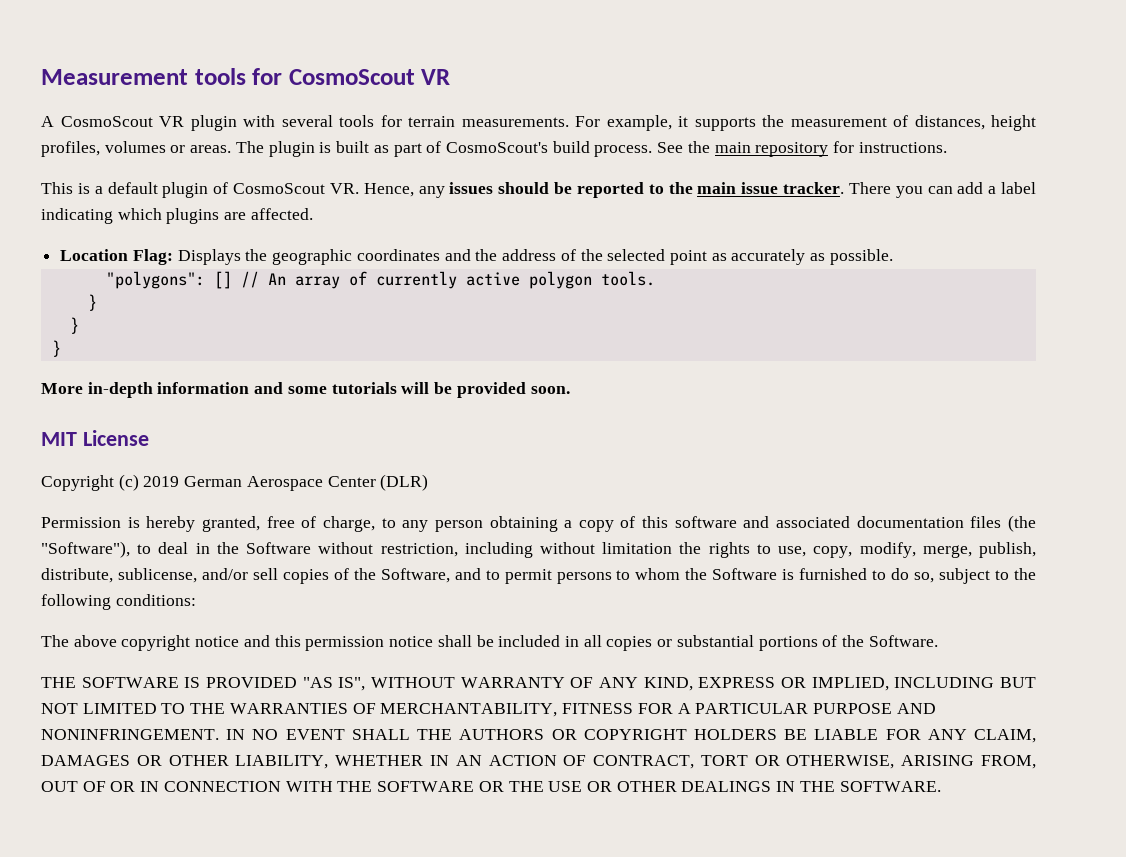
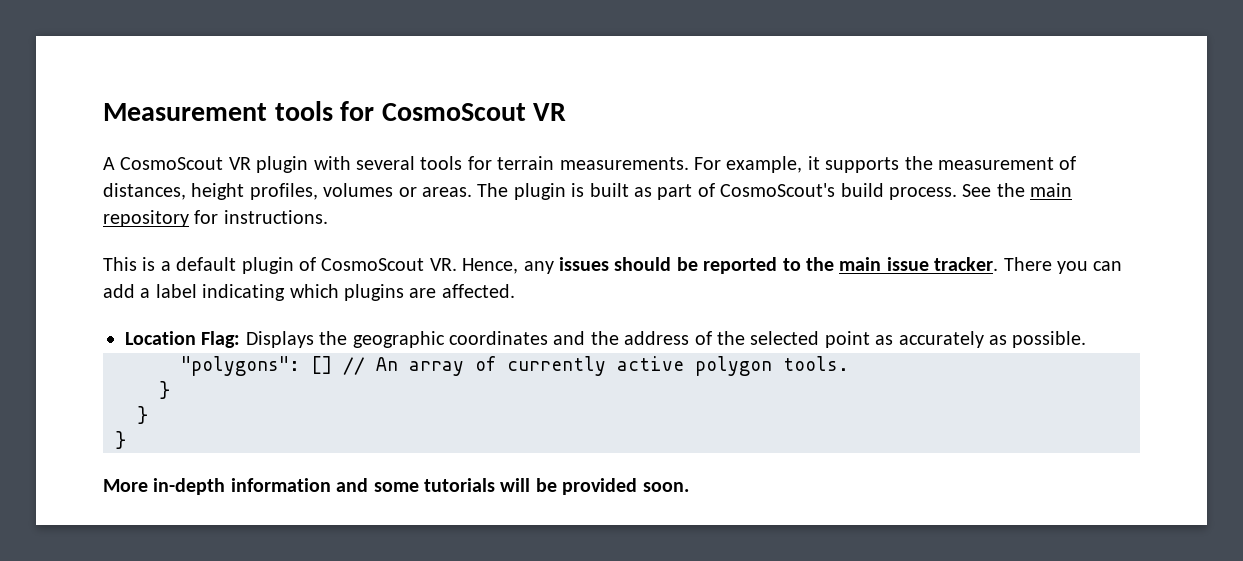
- MIT License
- Copyright (c) 2019 German Aerospace Center (DLR)
- Permission is hereby granted, free of charge, to any person obtaining a copy of this software and associated documentation files (the "Software"), to deal in the Software without restriction, including without limitation the rights to use, copy, modify, merge, publish, distribute, sublicense, and/or sell copies of the Software, and to permit persons to whom the Software is furnished to do so, subject to the following conditions:
- The above copyright notice and this permission notice shall be included in all copies or substantial portions of the Software.
- THE SOFTWARE IS PROVIDED "AS IS", WITHOUT WARRANTY OF ANY KIND, EXPRESS OR IMPLIED, INCLUDING BUT NOT LIMITED TO THE WARRANTIES OF MERCHANTABILITY, FITNESS FOR A PARTICULAR PURPOSE AND NONINFRINGEMENT. IN NO EVENT SHALL THE AUTHORS OR COPYRIGHT HOLDERS BE LIABLE FOR ANY CLAIM, DAMAGES OR OTHER LIABILITY, WHETHER IN AN ACTION OF CONTRACT, TORT OR OTHERWISE, ARISING FROM, OUT OF OR IN CONNECTION WITH THE SOFTWARE OR THE USE OR OTHER DEALINGS IN THE SOFTWARE.

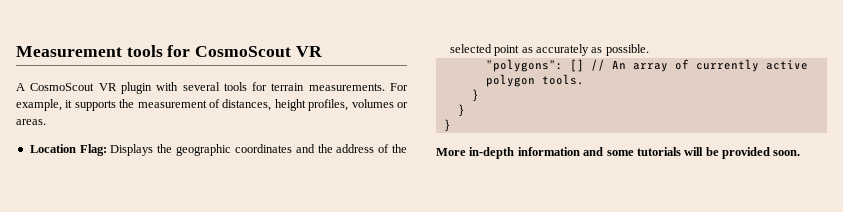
- The plugin is built as part of CosmoScout's build process. See the main repository for instructions.
- This is a default plugin of CosmoScout VR. Hence, any issues should be reported to the main issue tracker. There you can add a label indicating which plugins are affected.

